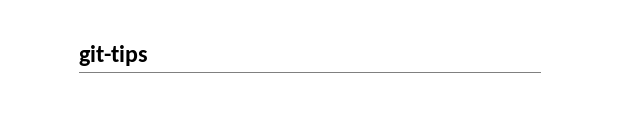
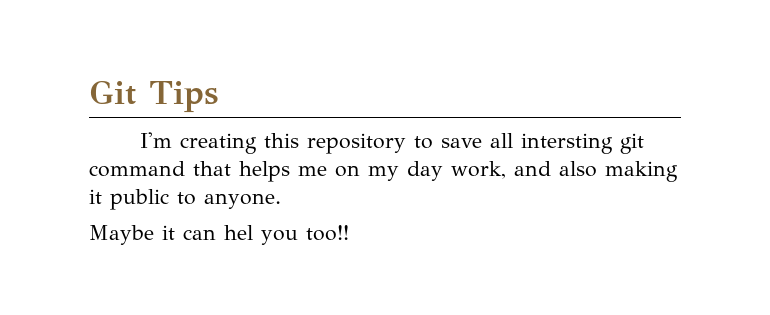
- git-tips
+ Git Tips
+ I'm creating this repository to save all intersting git command that helps me on my day work, and also making it public to anyone.
+ Maybe it can hel you too!!

